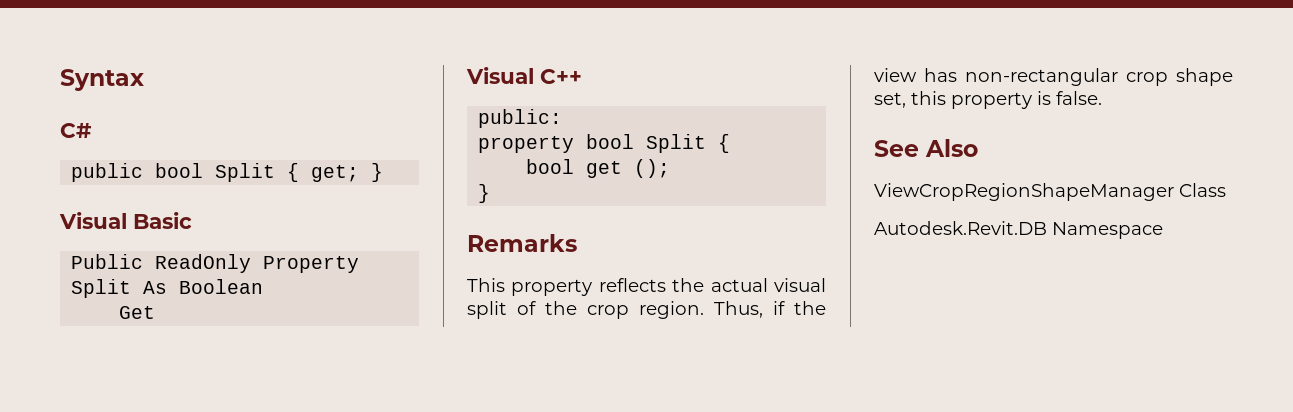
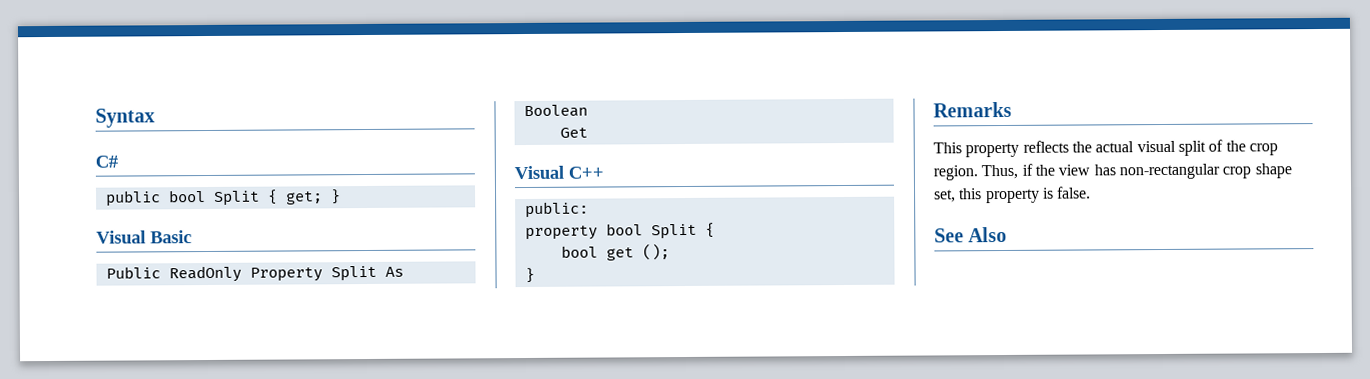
- ViewCropRegionShapeManager Class
- Autodesk.Revit.DB Namespace

